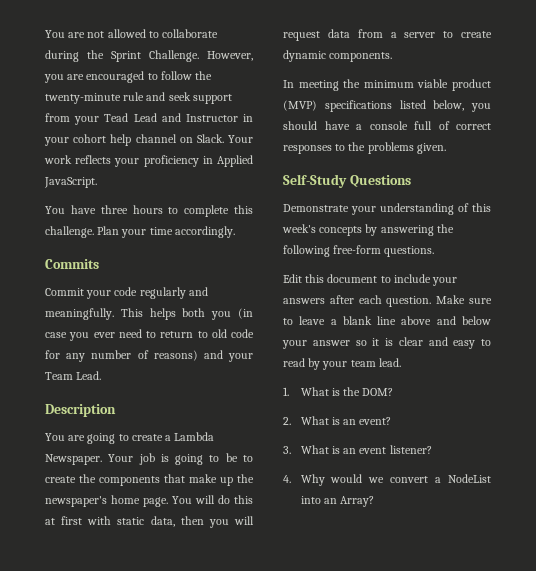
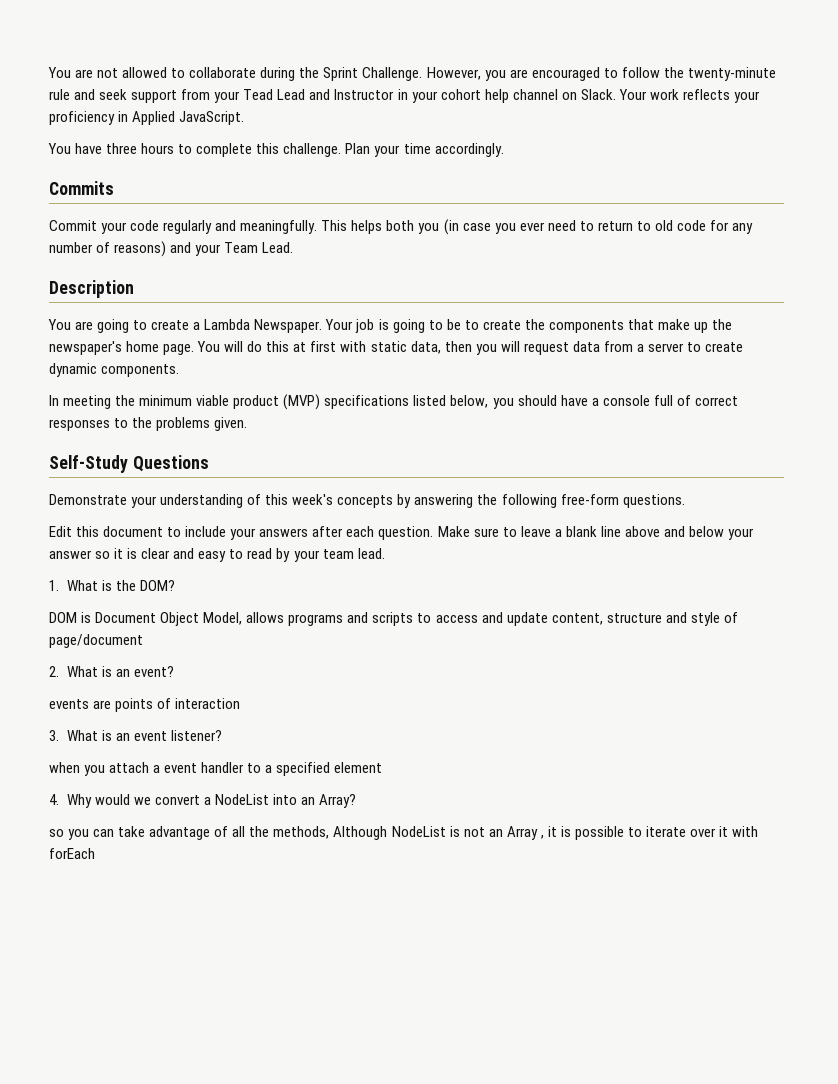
+ DOM is Document Object Model, allows programs and scripts to access and update content, structure and style of page/document
+ events are points of interaction
+ when you attach a event handler to a specified element
+ so you can take advantage of all the methods, Although NodeList is not an Array , it is possible to iterate over it with forEach

